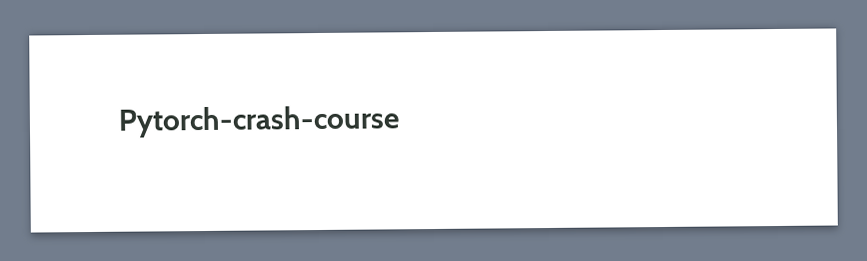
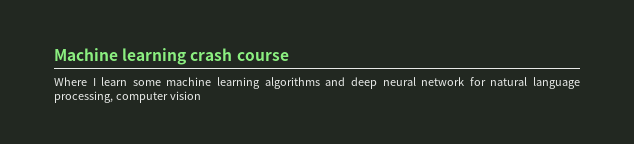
- Pytorch-crash-course
+ Machine learning crash course
+ Where I learn some machine learning algorithms and deep neural network for natural language processing, computer vision

